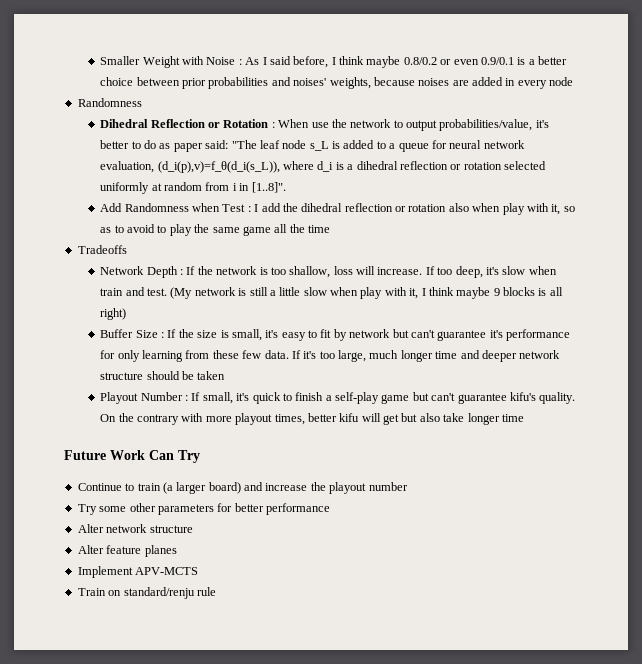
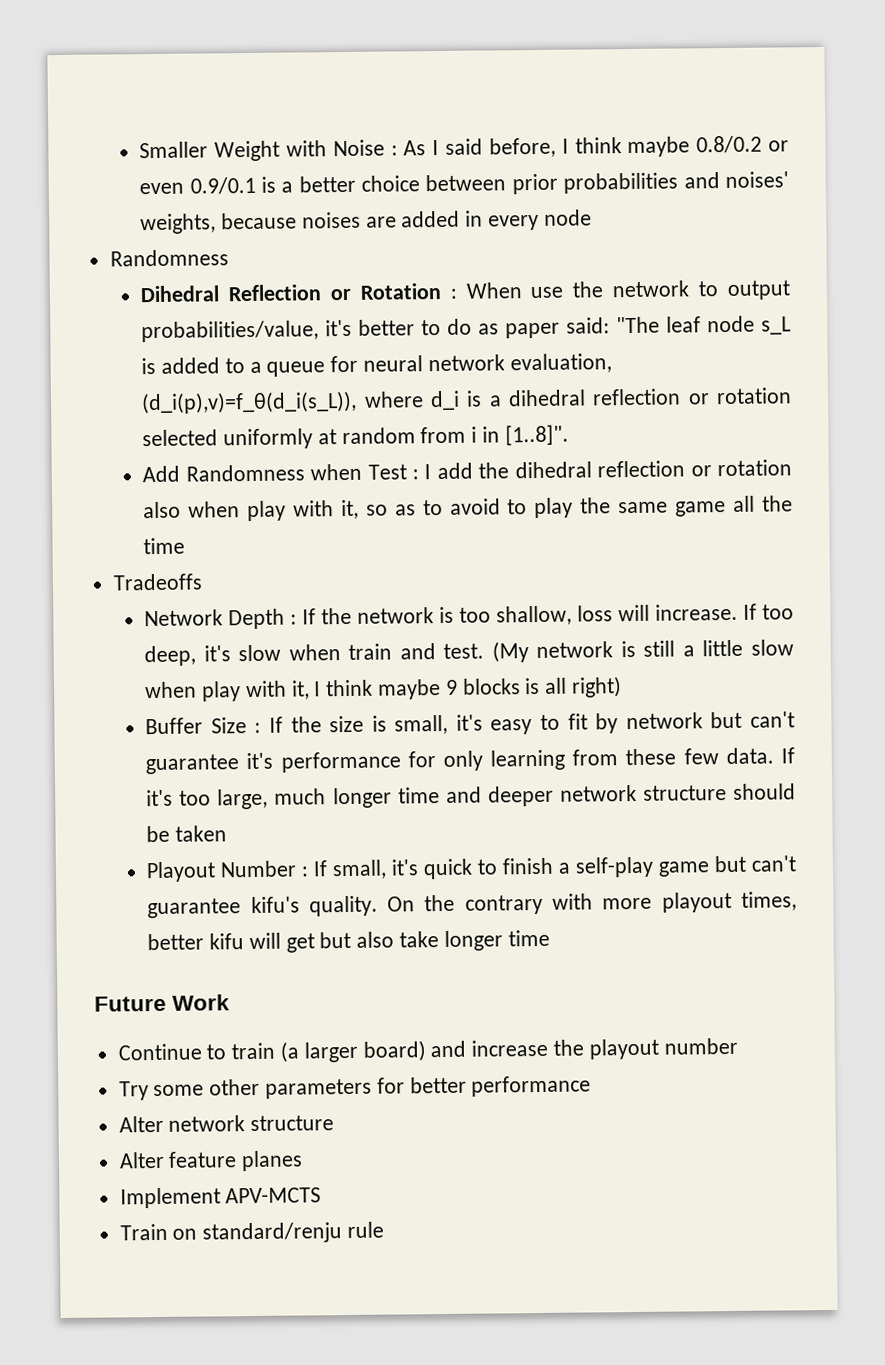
- Future Work Can Try
+ Future Work

